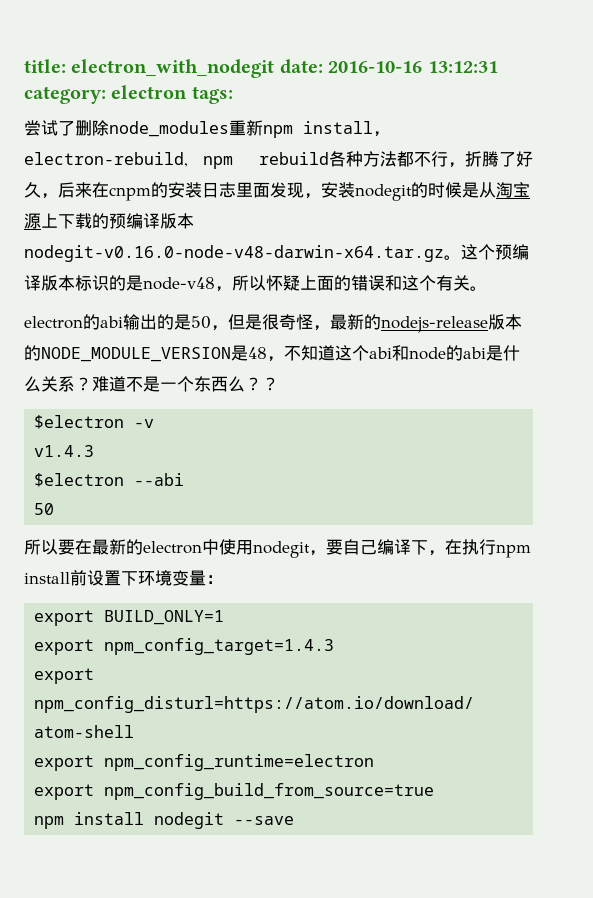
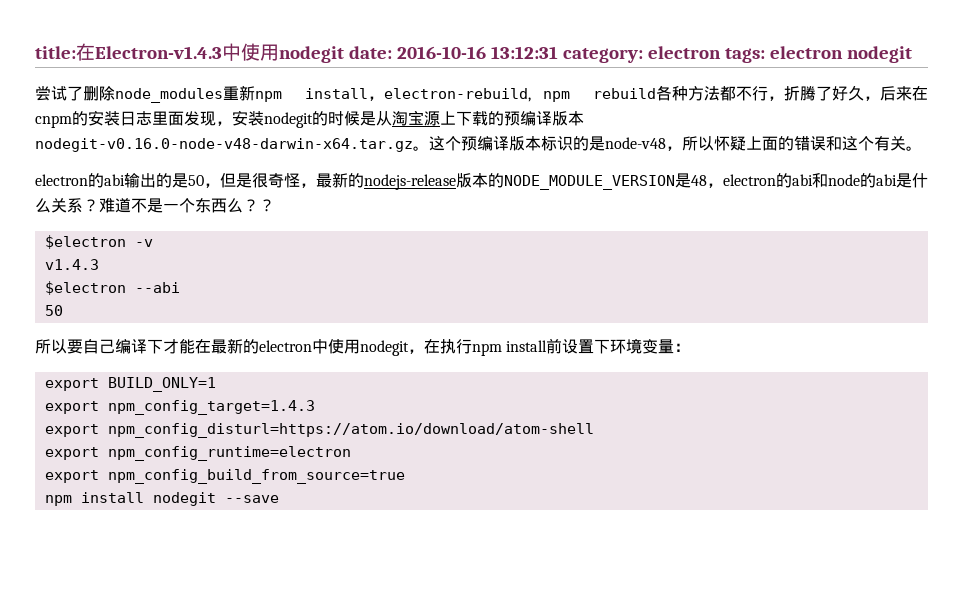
- title: electron_with_nodegit date: 2016-10-16 13:12:31 category: electron tags:
+ title:在Electron-v1.4.3中使用nodegit date: 2016-10-16 13:12:31 category: electron tags: electron nodegit
- electron的abi输出的是50，但是很奇怪，最新的nodejs-release版本的NODE_MODULE_VERSION是48，不知道这个abi和node的abi是什么关系？
+ electron的abi输出的是50，但是很奇怪，最新的nodejs-release版本的NODE_MODULE_VERSION是48，electron的abi和node的abi是什么关系？
- 所以要在最新的electron中使用nodegit，要自己编译下，在执行npm install前设置下环境变量：
+ 所以要自己编译下才能在最新的electron中使用nodegit，在执行npm install前设置下环境变量：

